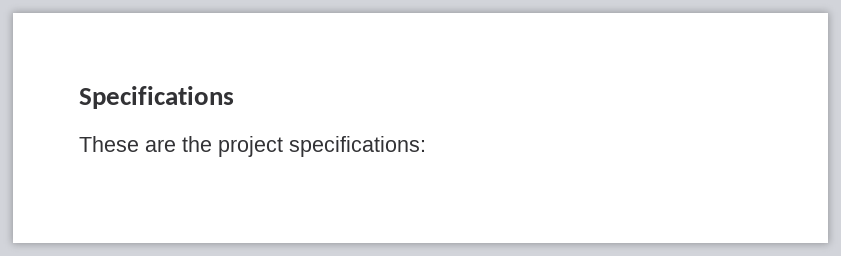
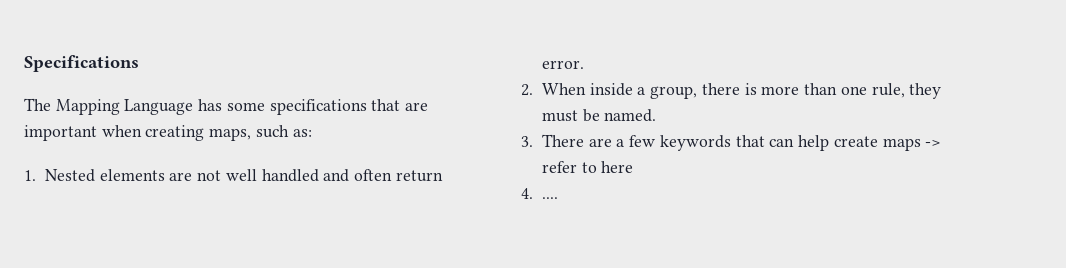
- These are the project specifications:
+ The Mapping Language has some specifications that are important when creating maps, such as:
+ 1. Nested elements are not well handled and often return error.
+ 2. When inside a group, there is more than one rule, they must be named.
+ 3. There are a few keywords that can help create maps -> refer to here
+ 4. ....

